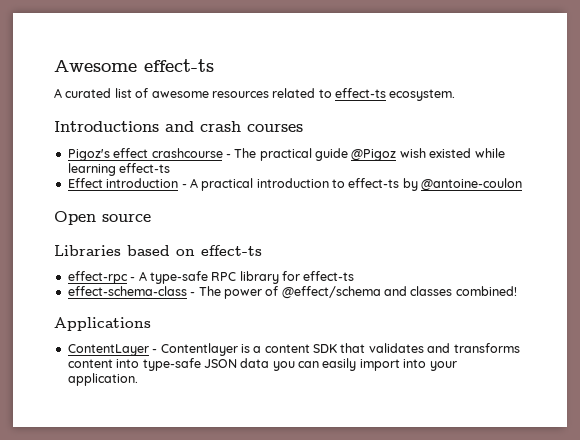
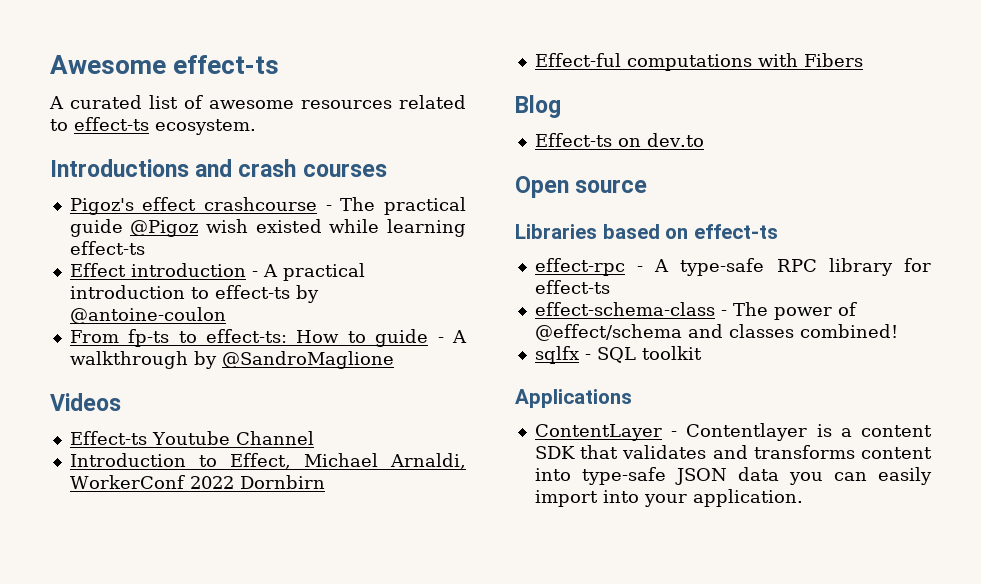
+ From fp-ts to effect-ts: How to guide - A walkthrough by @SandroMaglione
+ Videos
+ Effect-ts Youtube Channel
+ Introduction to Effect, Michael Arnaldi, WorkerConf 2022 Dornbirn
+ Effect-ful computations with Fibers
+ Blog
+ Effect-ts on dev.to
+ sqlfx - SQL toolkit

